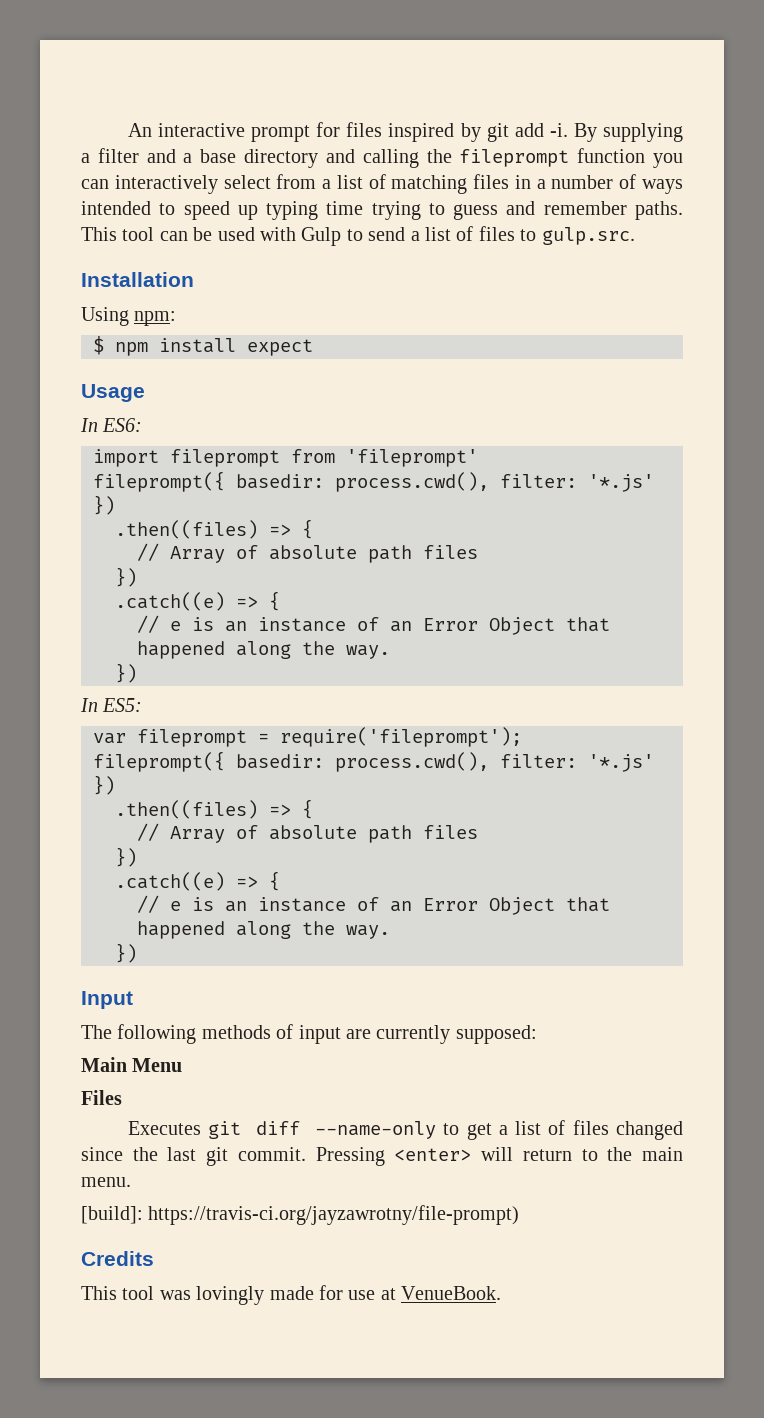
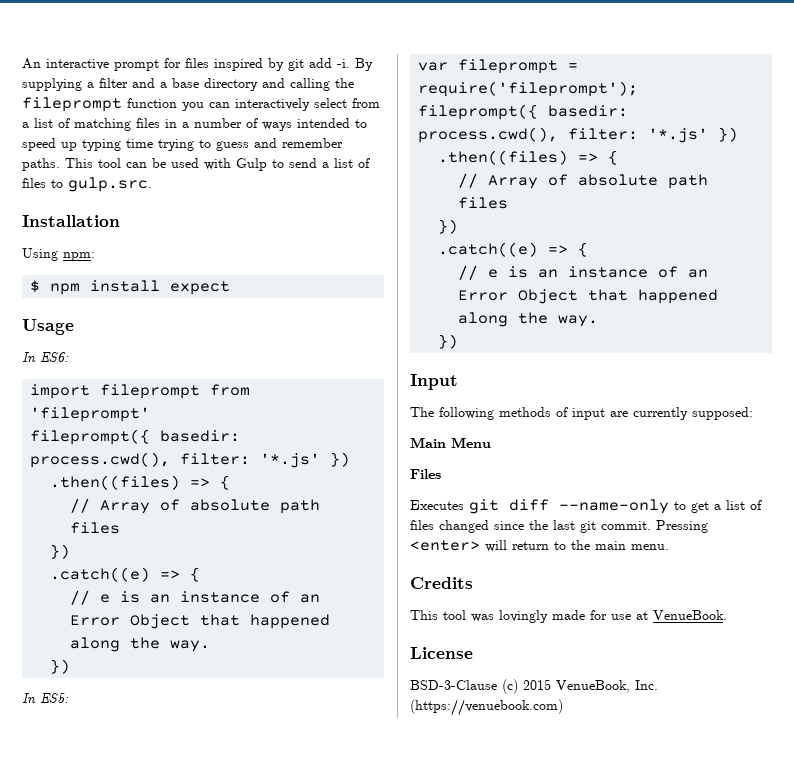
- [build]: https://travis-ci.org/jayzawrotny/file-prompt)
+ License
+ BSD-3-Clause (c) 2015 VenueBook, Inc. (https://venuebook.com)

